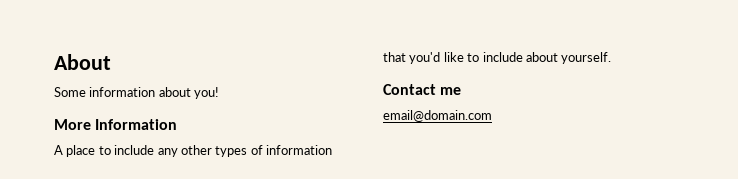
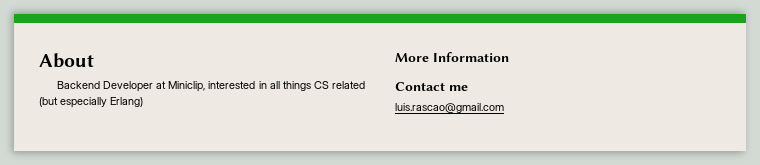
- Some information about you!
+ Backend Developer at Miniclip, interested in all things CS related (but especially Erlang)
  More Information
- A place to include any other types of information that you'd like to include about yourself.
- email@domain.com
+ luis.rascao@gmail.com

